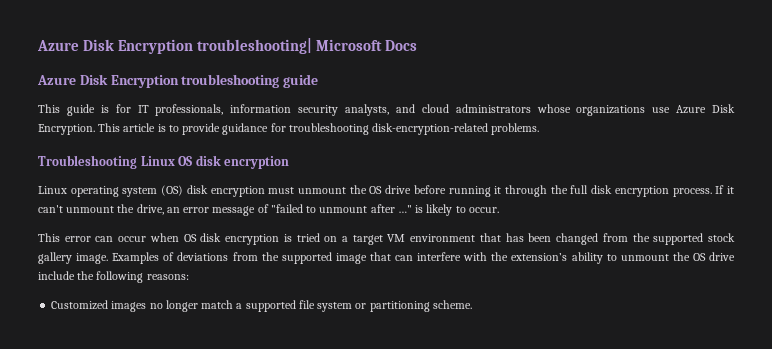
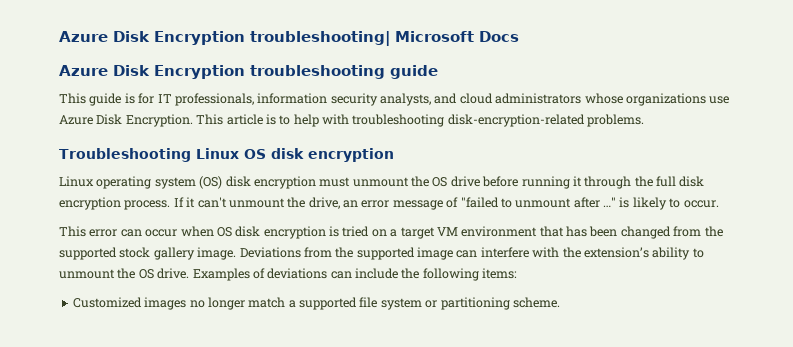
- This article is to provide guidance for troubleshooting disk-encryption-related problems.
+ This article is to help with troubleshooting disk-encryption-related problems.
- Examples of deviations from the supported image that can interfere with the extension’s ability to unmount the OS drive include the following reasons:
+ Deviations from the supported image can interfere with the extension’s ability to unmount the OS drive. Examples of deviations can include the following items:

